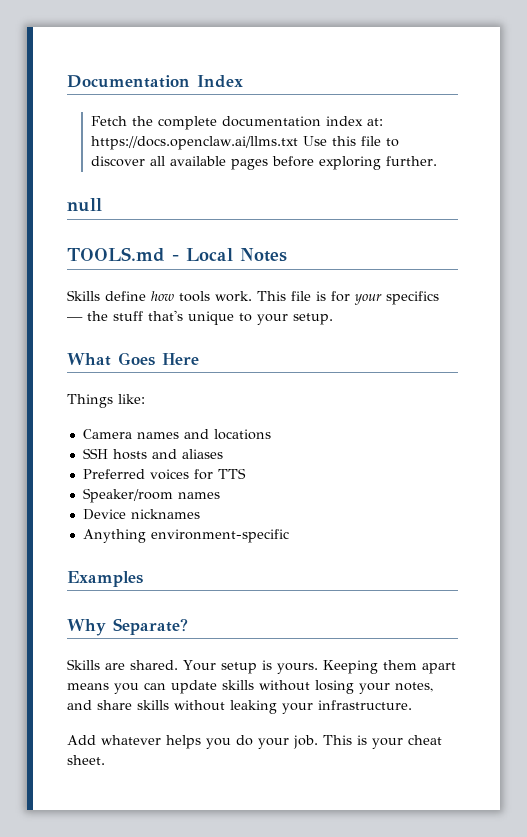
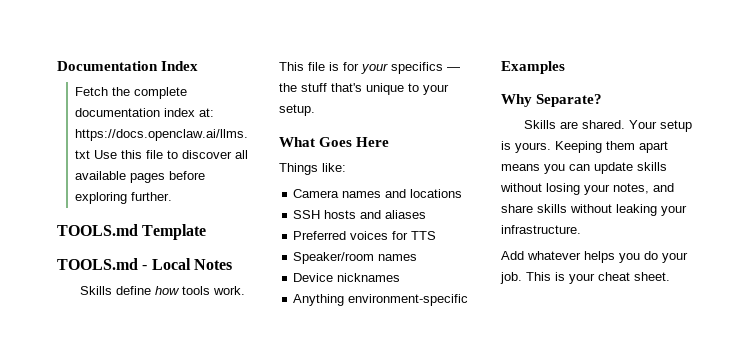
- null
+ TOOLS.md Template

